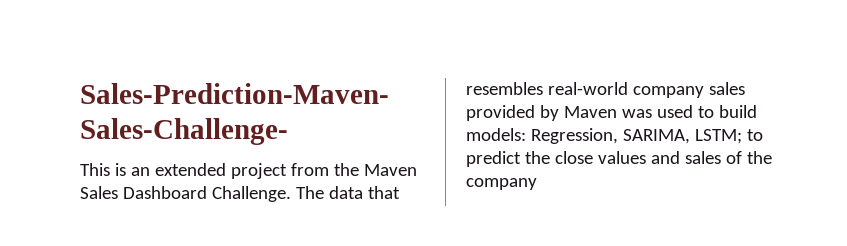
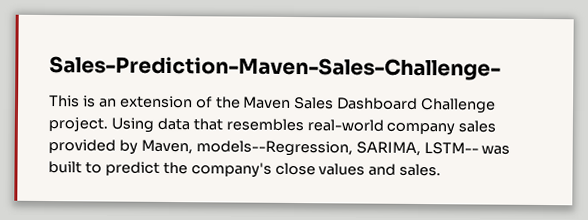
- This is an extended project from the Maven Sales Dashboard Challenge. The data that resembles real-world company sales provided by Maven was used to build models: Regression, SARIMA, LSTM; to predict the close values and sales of the company
+ This is an extension of the Maven Sales Dashboard Challenge project. Using data that resembles real-world company sales provided by Maven, models--Regression, SARIMA, LSTM-- was built to predict the company's close values and sales.

